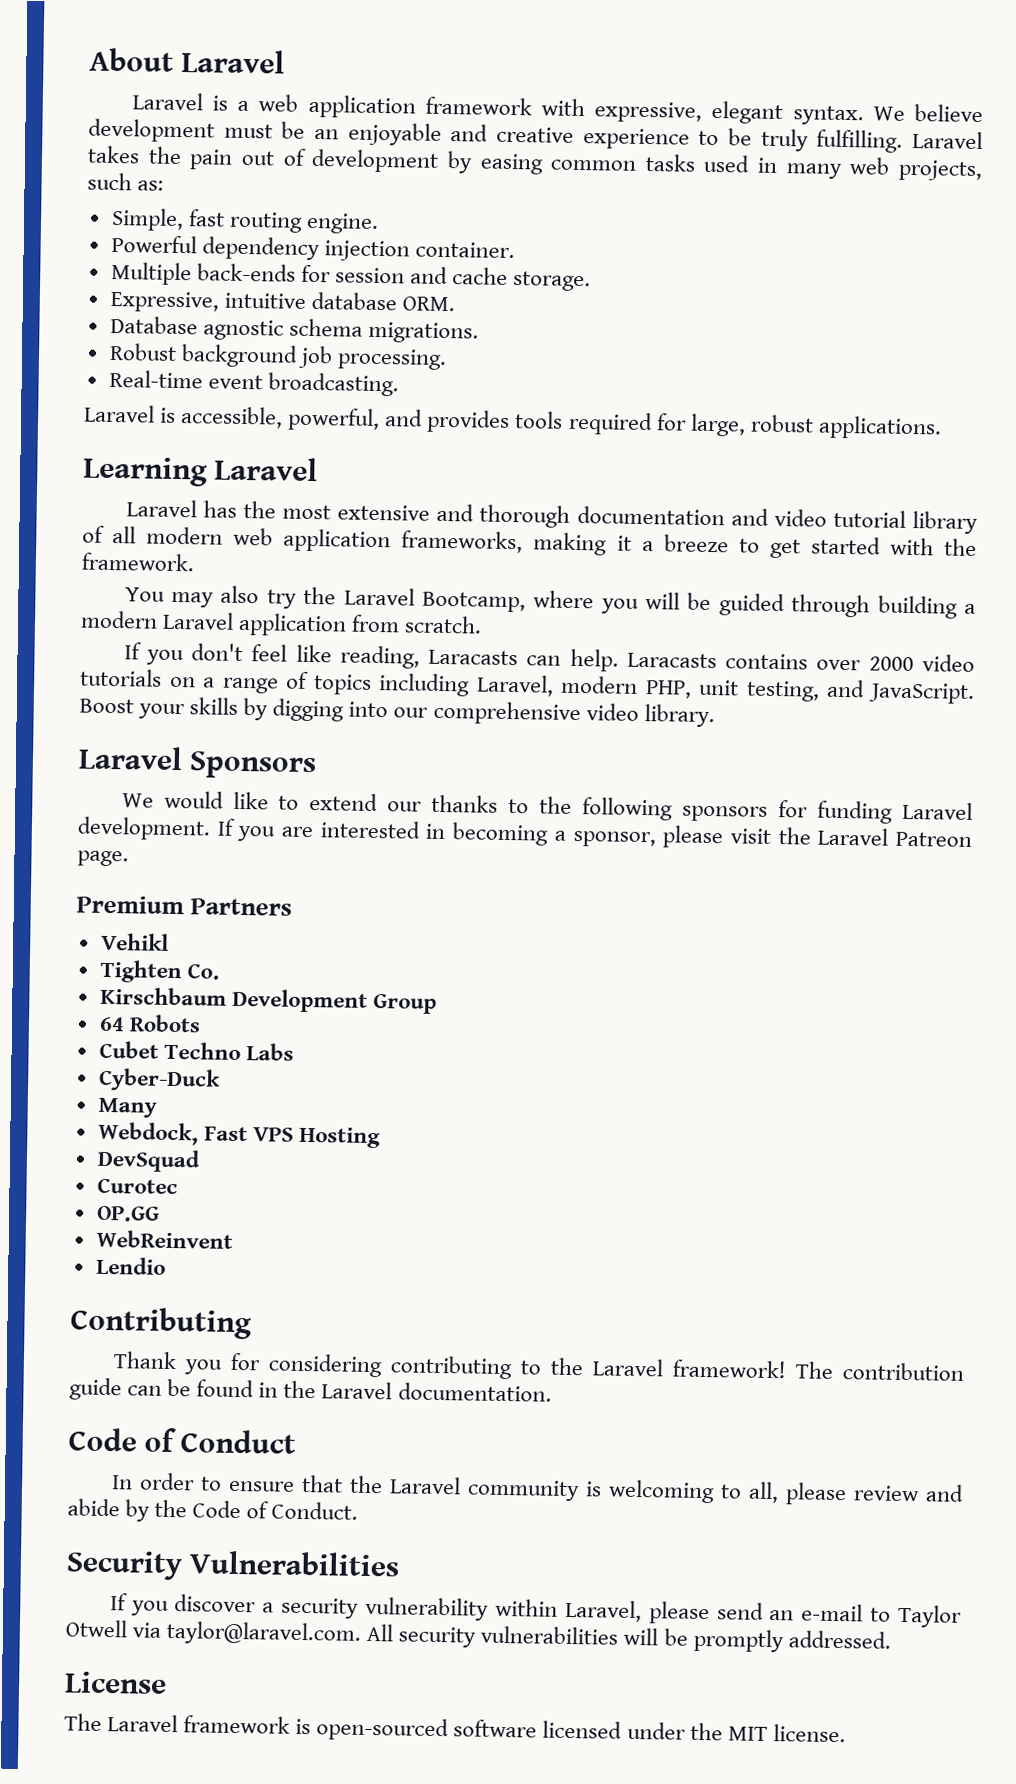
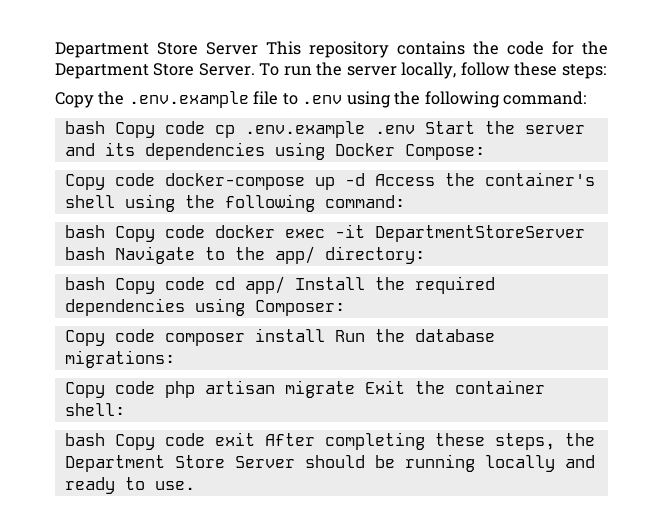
- About Laravel
- Laravel is a web application framework with expressive, elegant syntax. We believe development must be an enjoyable and creative experience to be truly fulfilling. Laravel takes the pain out of development by easing common tasks used in many web projects, such as:
- Simple, fast routing engine.
- Powerful dependency injection container.
- Multiple back-ends for session and cache storage.
- Expressive, intuitive database ORM.
- Database agnostic schema migrations.
- Robust background job processing.
- Real-time event broadcasting.
- Laravel is accessible, powerful, and provides tools required for large, robust applications.
- Learning Laravel
- Laravel has the most extensive and thorough documentation and video tutorial library of all modern web application frameworks, making it a breeze to get started with the framework.
- You may also try the Laravel Bootcamp, where you will be guided through building a modern Laravel application from scratch.
- If you don't feel like reading, Laracasts can help. Laracasts contains over 2000 video tutorials on a range of topics including Laravel, modern PHP, unit testing, and JavaScript. Boost your skills by digging into our comprehensive video library.
- Laravel Sponsors
- We would like to extend our thanks to the following sponsors for funding Laravel development. If you are interested in becoming a sponsor, please visit the Laravel Patreon page.
- Premium Partners
- Vehikl
- Tighten Co.
- Kirschbaum Development Group
- 64 Robots
- Cubet Techno Labs
- Cyber-Duck
- Many
- Webdock, Fast VPS Hosting
- DevSquad
- Curotec
- OP.GG
- WebReinvent
- Lendio
- Contributing
- Thank you for considering contributing to the Laravel framework! The contribution guide can be found in the Laravel documentation.
- Code of Conduct
- In order to ensure that the Laravel community is welcoming to all, please review and abide by the Code of Conduct.
- Security Vulnerabilities
- If you discover a security vulnerability within Laravel, please send an e-mail to Taylor Otwell via taylor@laravel.com. All security vulnerabilities will be promptly addressed.
- License
- The Laravel framework is open-sourced software licensed under the MIT license.
+ Department Store Server This repository contains the code for the Department Store Server. To run the server locally, follow these steps:
+ Copy the .env.example file to .env using the following command:
+ bash Copy code cp .env.example .env Start the server and its dependencies using Docker Compose:
+ Copy code docker-compose up -d Access the container's shell using the following command:
+ bash Copy code docker exec -it DepartmentStoreServer bash Navigate to the app/ directory:
+ bash Copy code cd app/ Install the required dependencies using Composer:
+ Copy code composer install Run the database migrations:
+ Copy code php artisan migrate Exit the container shell:
+ bash Copy code exit After completing these steps, the Department Store Server should be running locally and ready to use.

